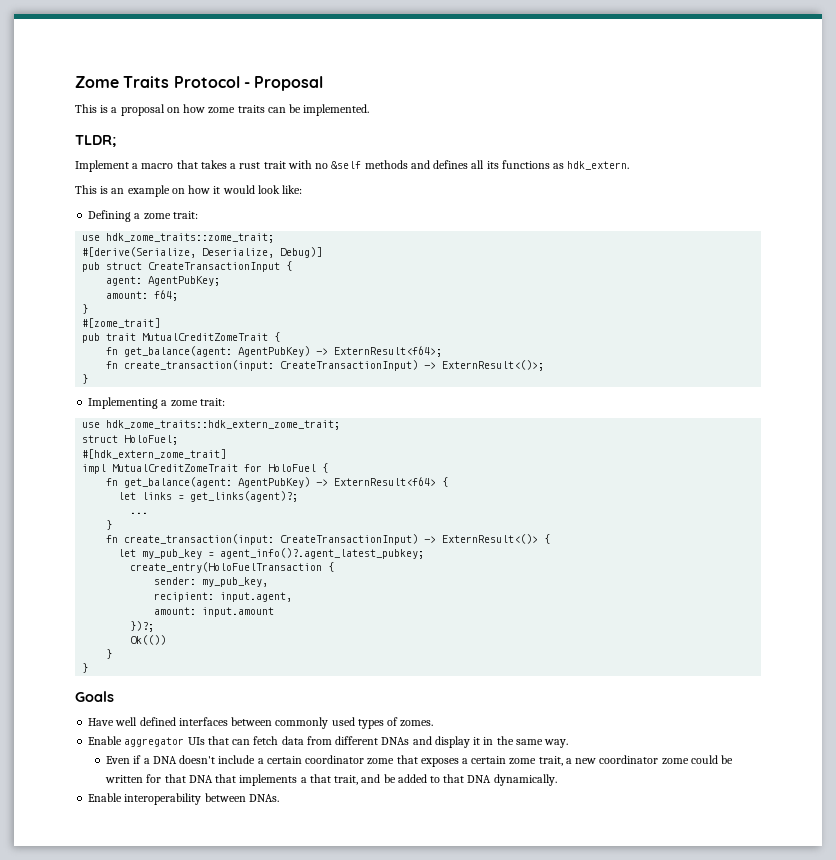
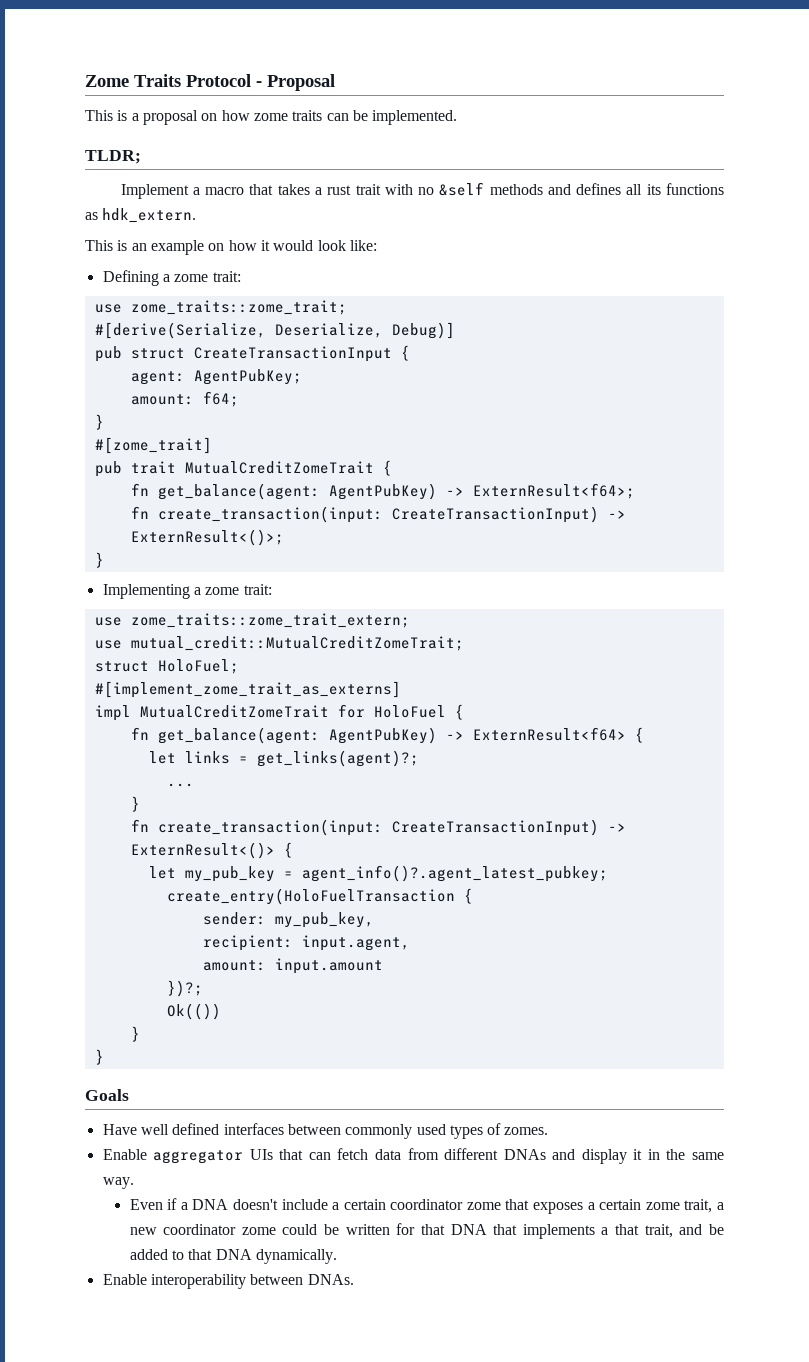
- use hdk_zome_traits::zome_trait;
+ use zome_traits::zome_trait;
- use hdk_zome_traits::hdk_extern_zome_trait;
+ use zome_traits::zome_trait_extern;
+ use mutual_credit::MutualCreditZomeTrait;
- #[hdk_extern_zome_trait]
+ #[implement_zome_trait_as_externs]

